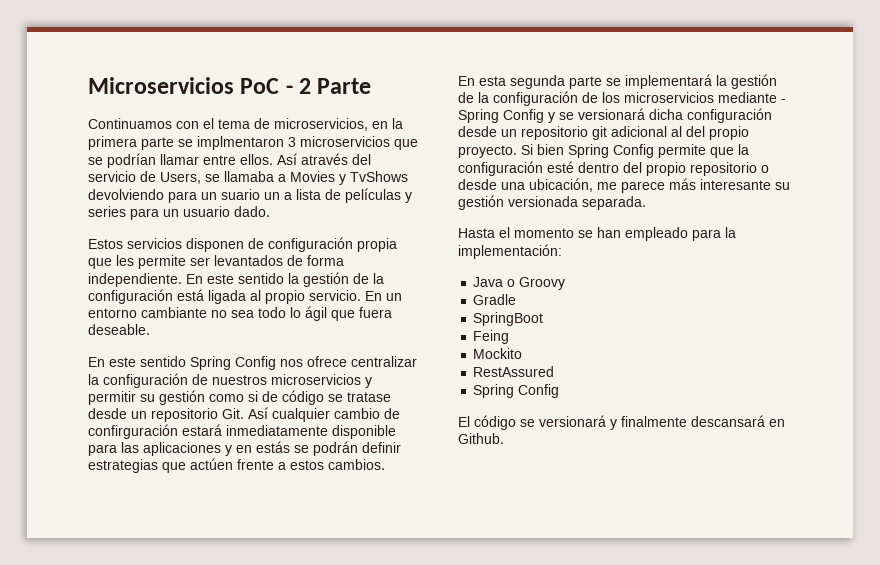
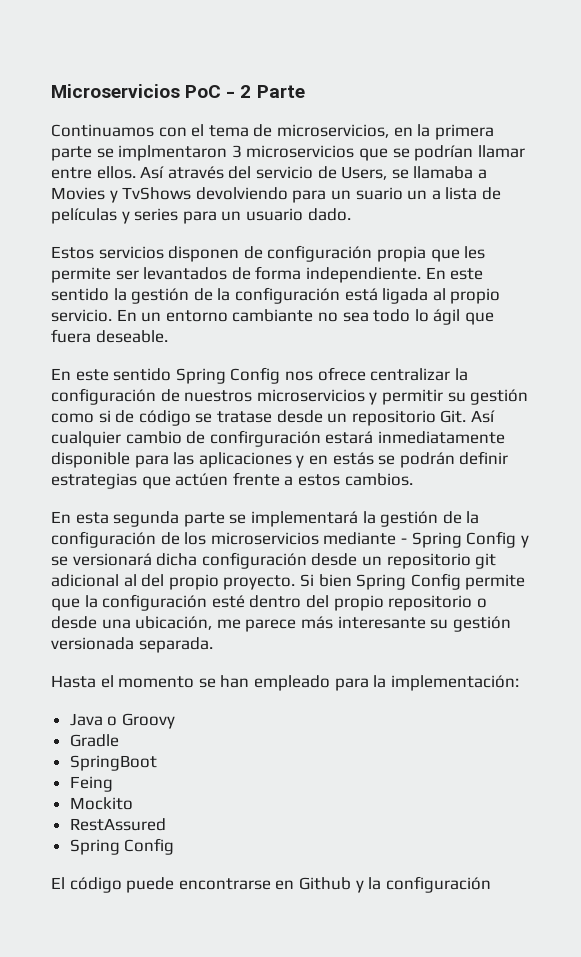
- El código se versionará y finalmente descansará en Github.
+ El código puede encontrarse en Github y la configuración

